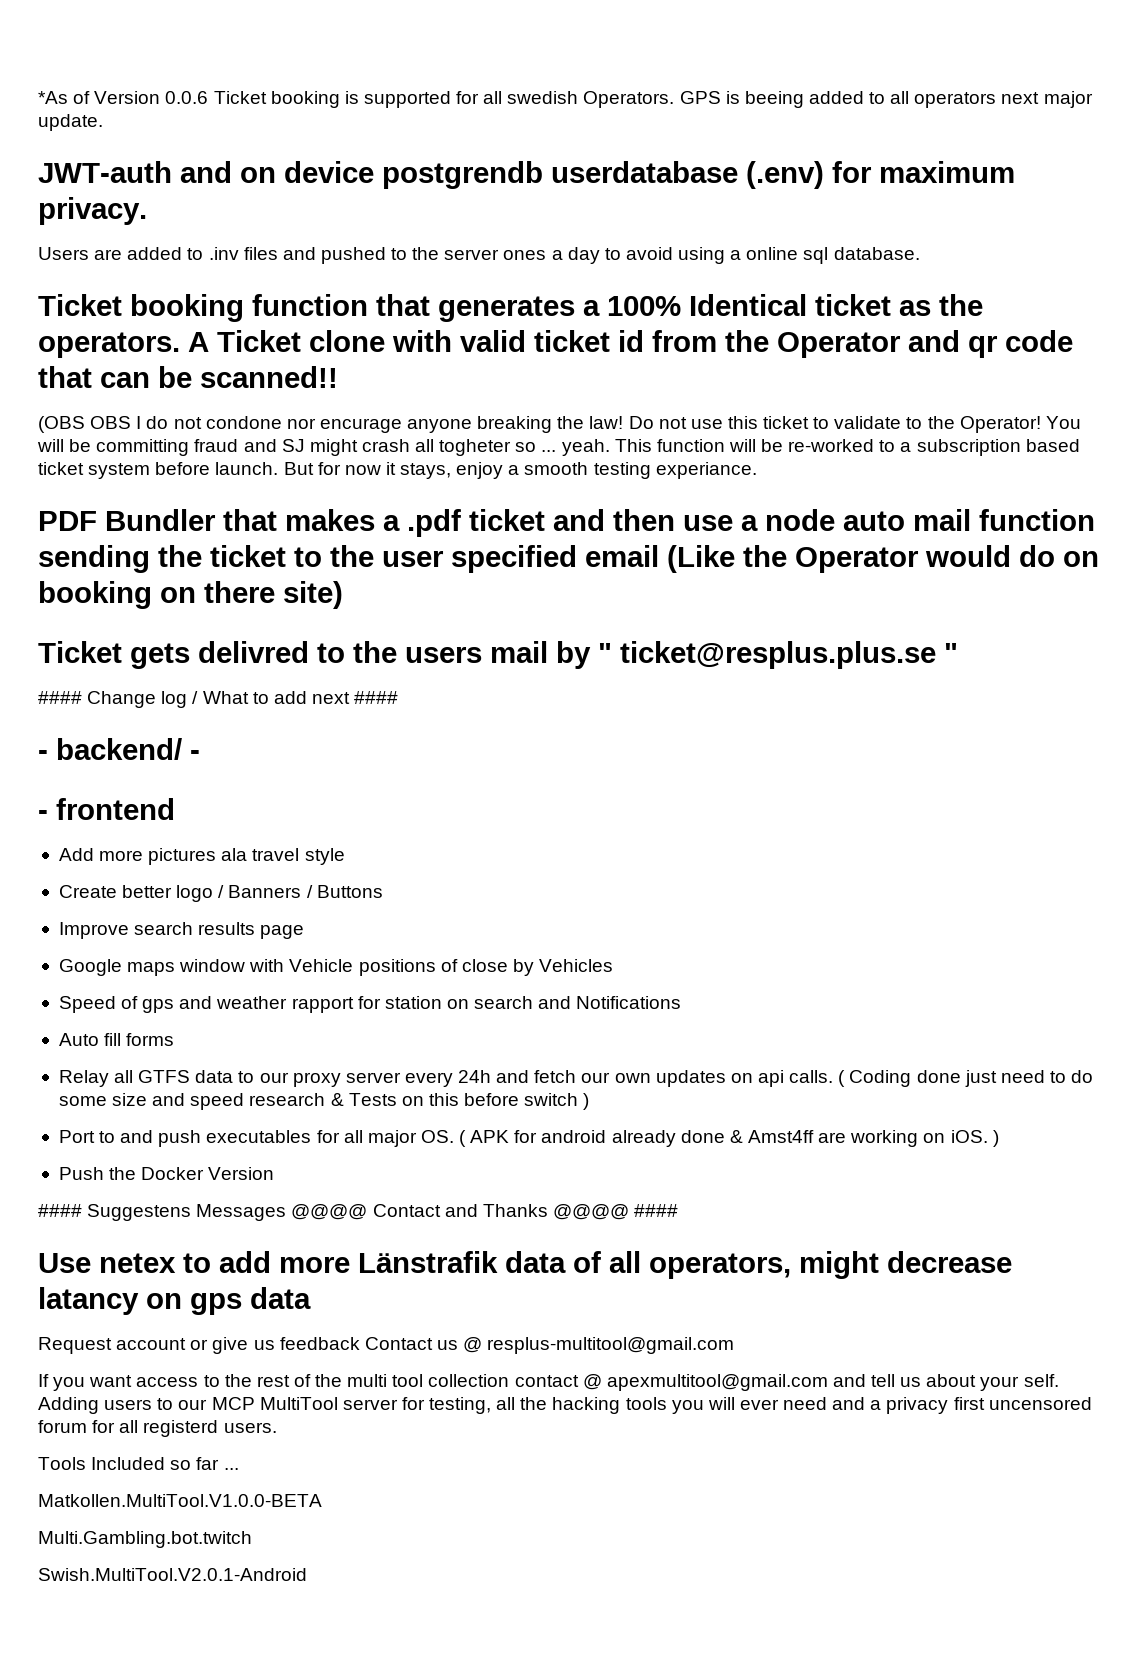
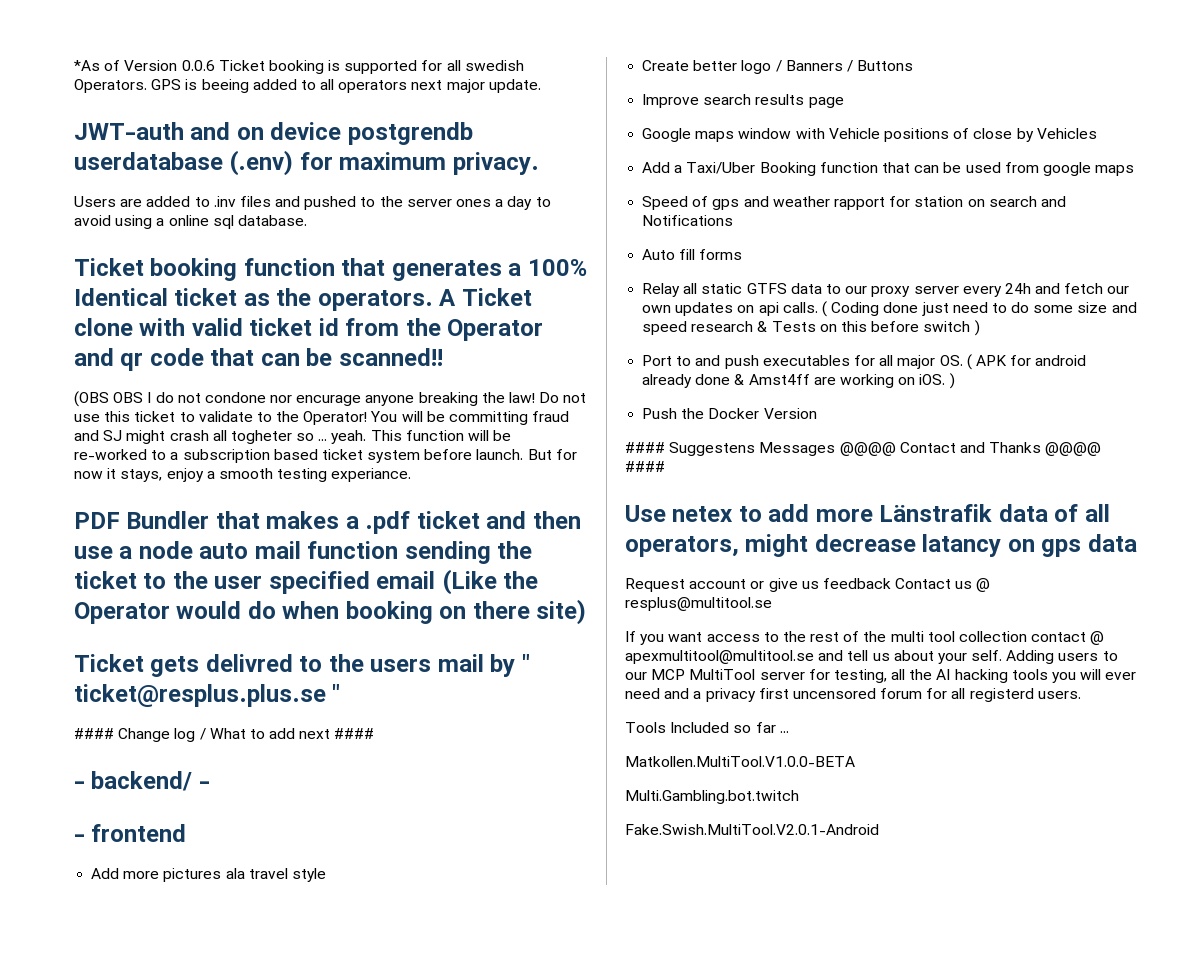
- PDF Bundler that makes a .pdf ticket and then use a node auto mail function sending the ticket to the user specified email (Like the Operator would do on booking on there site)
+ PDF Bundler that makes a .pdf ticket and then use a node auto mail function sending the ticket to the user specified email (Like the Operator would do when booking on there site)
+ Add a Taxi/Uber Booking function that can be used from google maps
- Relay all GTFS data to our proxy server every 24h and fetch our own updates on api calls.
+ Relay all static GTFS data to our proxy server every 24h and fetch our own updates on api calls.
- Request account or give us feedback Contact us @ resplus-multitool@gmail.com
+ Request account or give us feedback Contact us @ resplus@multitool.se
- If you want access to the rest of the multi tool collection contact @ apexmultitool@gmail.com and tell us about your self.
+ If you want access to the rest of the multi tool collection contact @ apexmultitool@multitool.se and tell us about your self.
- Adding users to our MCP MultiTool server for testing, all the hacking tools you will ever need and a privacy first uncensored forum for all registerd users.
+ Adding users to our MCP MultiTool server for testing, all the AI hacking tools you will ever need and a privacy first uncensored forum for all registerd users.
- Swish.MultiTool.V2.0.1-Android
+ Fake.Swish.MultiTool.V2.0.1-Android

